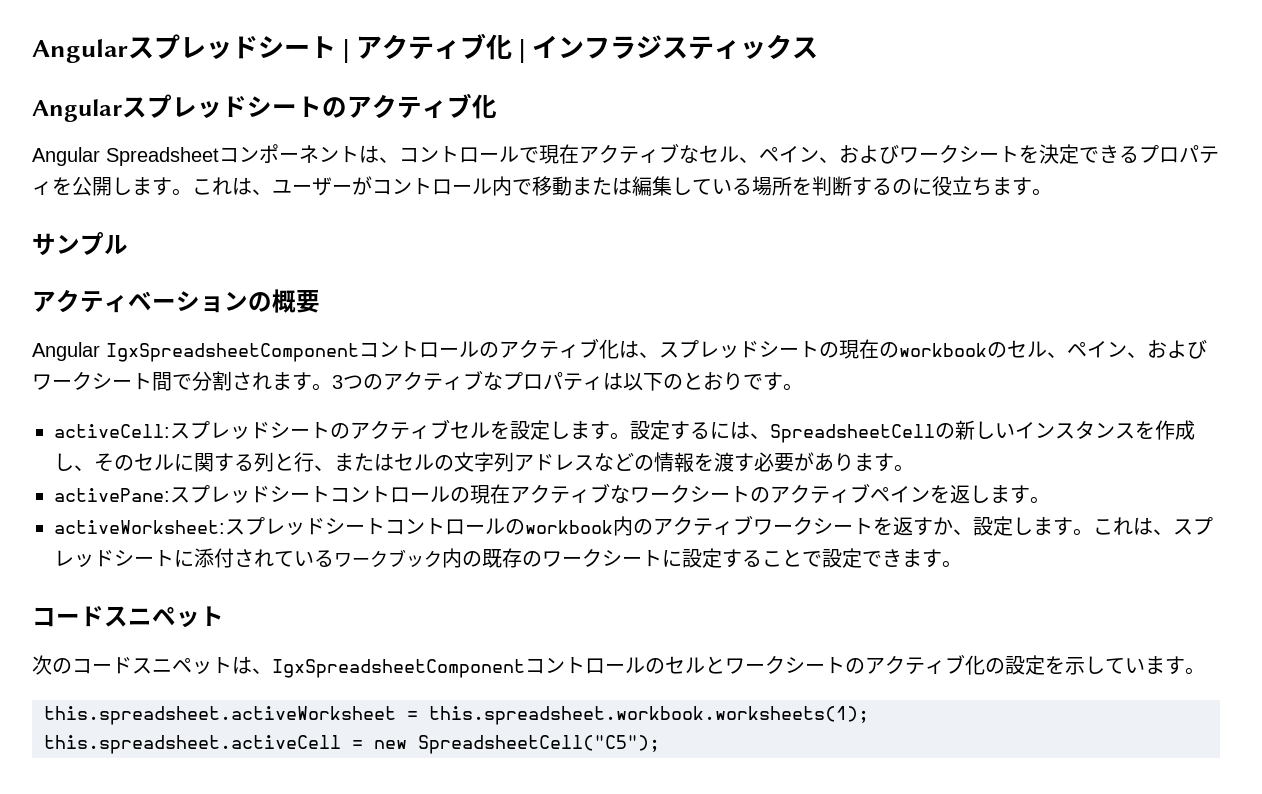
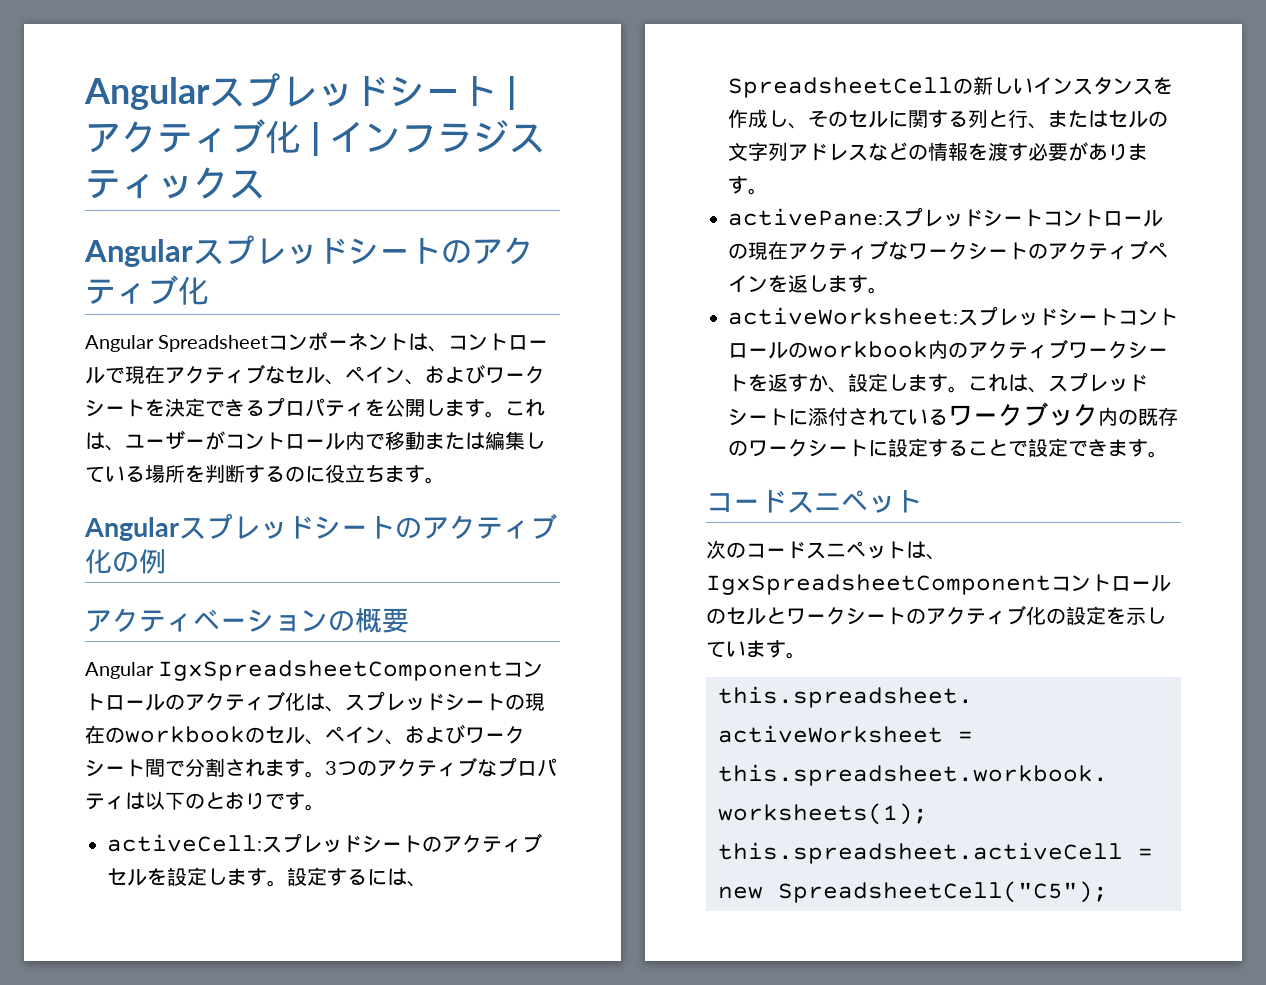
- サンプル
+ Angularスプレッドシートのアクティブ化の例

